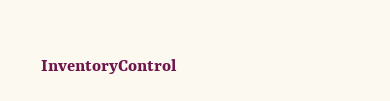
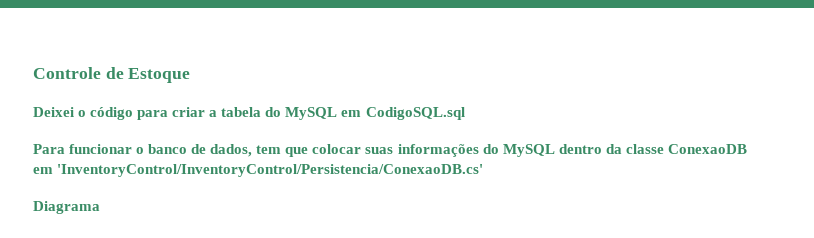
- InventoryControl
+ Controle de Estoque
+ Deixei o código para criar a tabela do MySQL em CodigoSQL.sql
+ Para funcionar o banco de dados, tem que colocar suas informações do MySQL dentro da classe ConexaoDB em 'InventoryControl/InventoryControl/Persistencia/ConexaoDB.cs'
+ Diagrama

